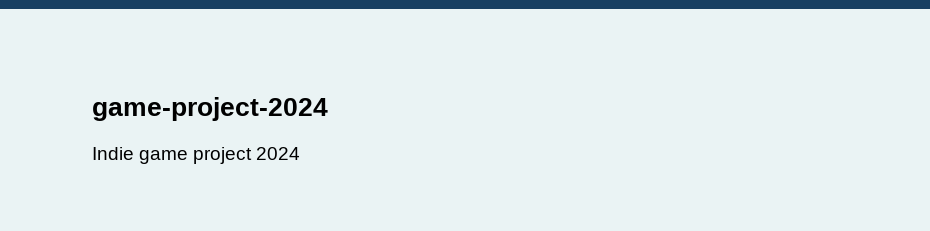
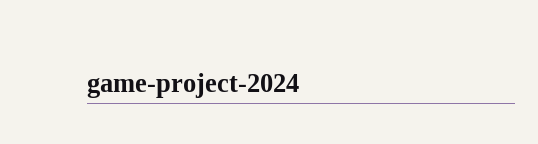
- Indie game project 2024

